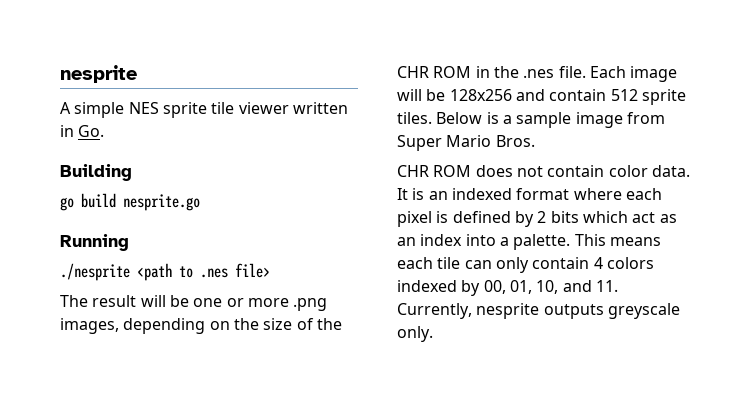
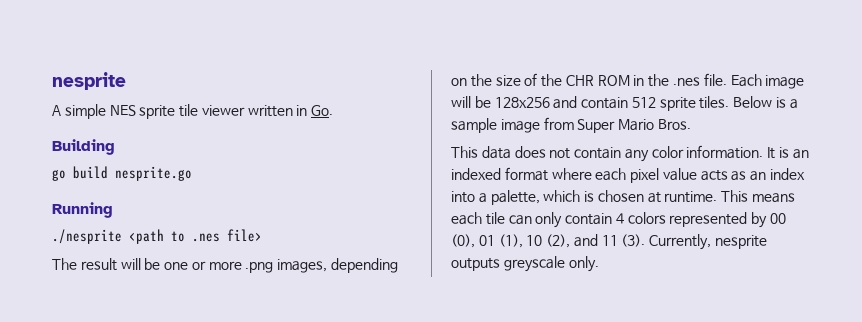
- CHR ROM does not contain color data.
+ This data does not contain any color information.
- It is an indexed format where each pixel is defined by 2 bits which act as an index into a palette.
+ It is an indexed format where each pixel value acts as an index into a palette, which is chosen at runtime.
- This means each tile can only contain 4 colors indexed by 00, 01, 10, and 11. Currently, nesprite outputs greyscale only.
+ This means each tile can only contain 4 colors represented by 00 (0), 01 (1), 10 (2), and 11 (3). Currently, nesprite outputs greyscale only.

